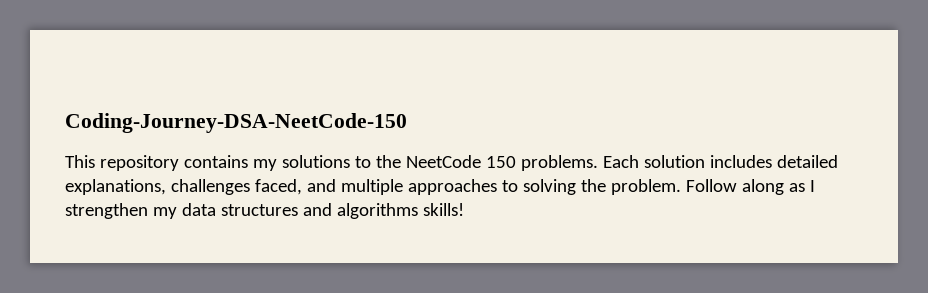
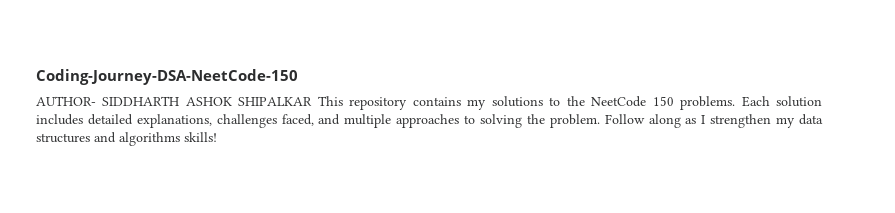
- This repository contains my solutions to the NeetCode 150 problems.
+ AUTHOR- SIDDHARTH ASHOK SHIPALKAR This repository contains my solutions to the NeetCode 150 problems.

